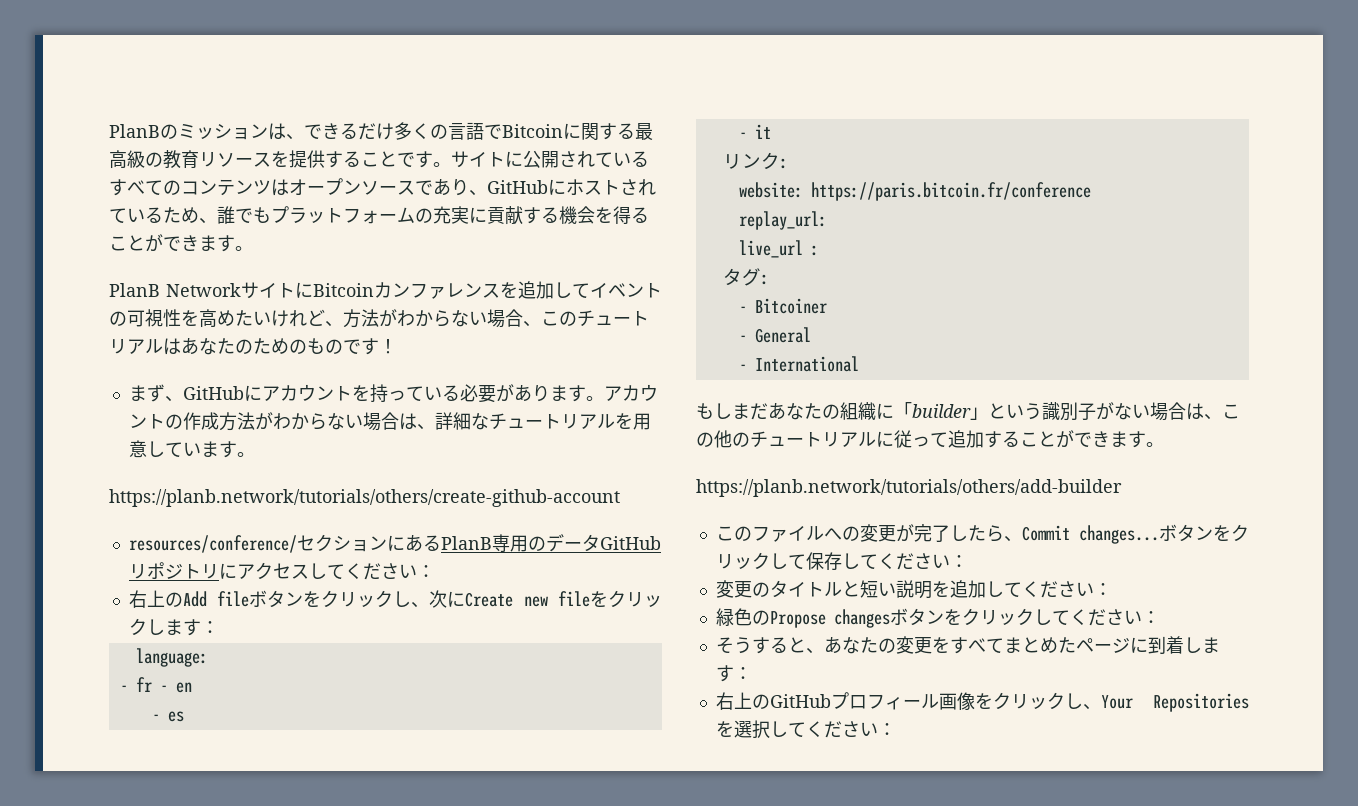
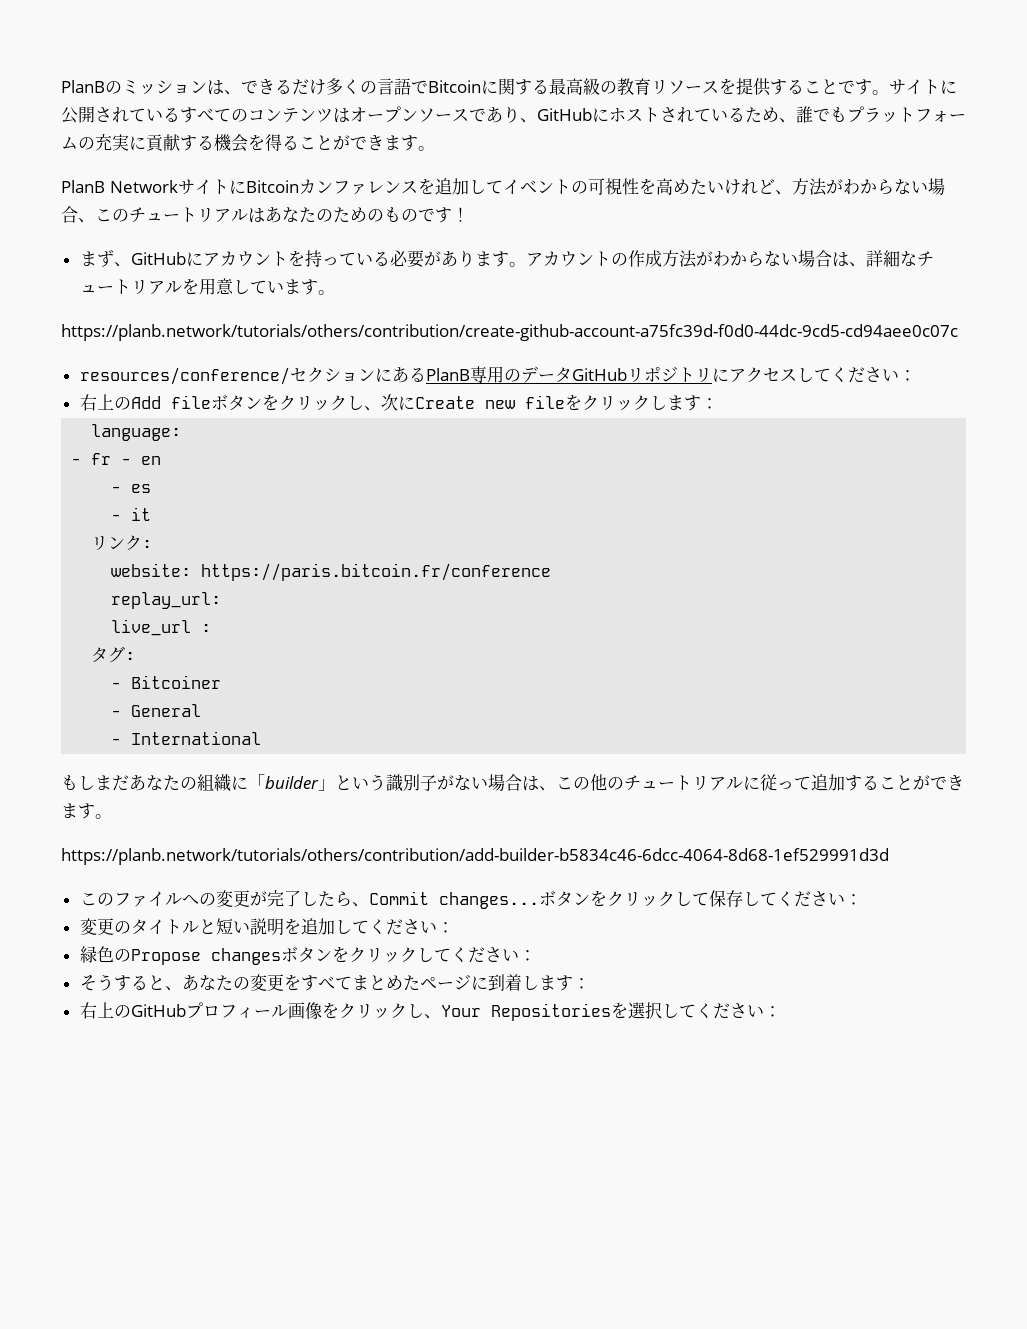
- https://planb.network/tutorials/others/create-github-account
+ https://planb.network/tutorials/others/contribution/create-github-account-a75fc39d-f0d0-44dc-9cd5-cd94aee0c07c
- https://planb.network/tutorials/others/add-builder
+ https://planb.network/tutorials/others/contribution/add-builder-b5834c46-6dcc-4064-8d68-1ef529991d3d

